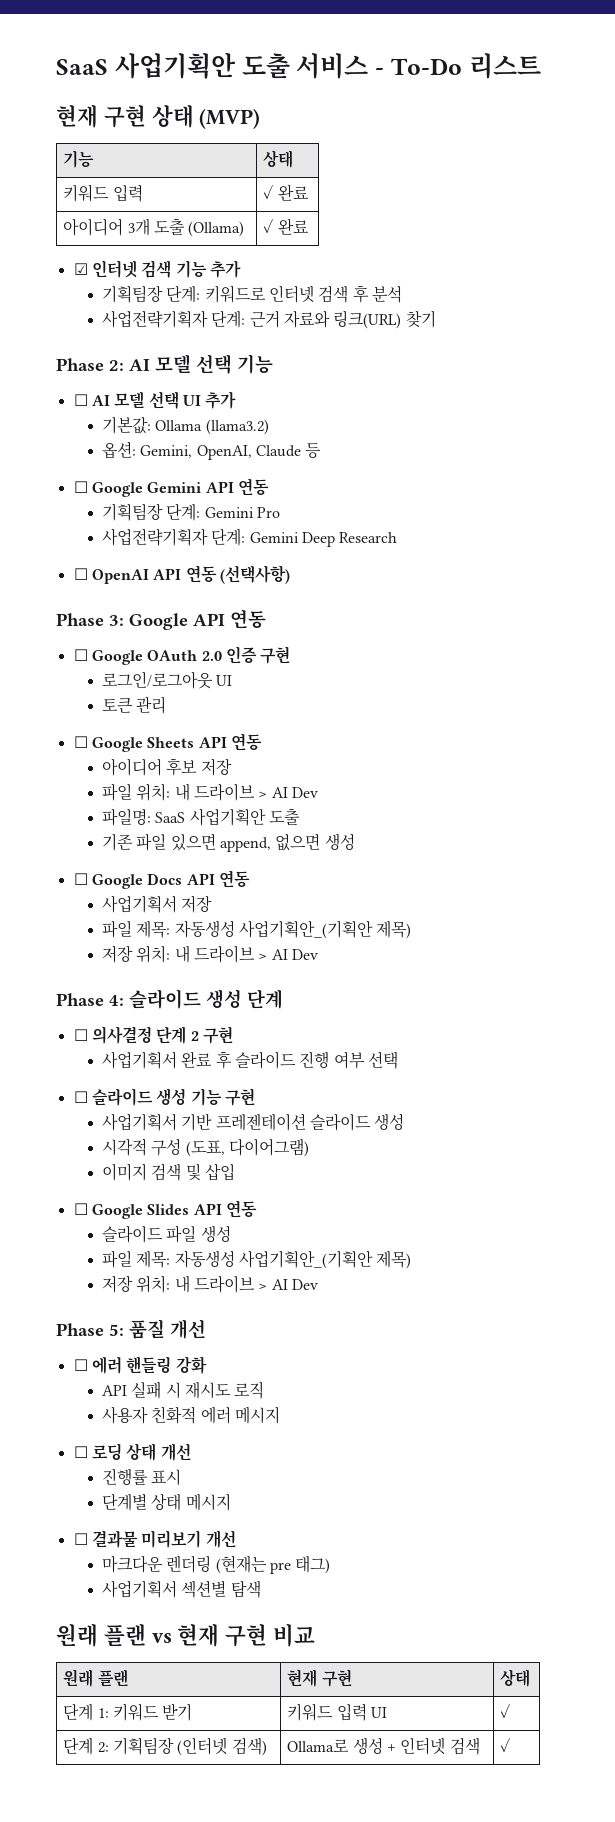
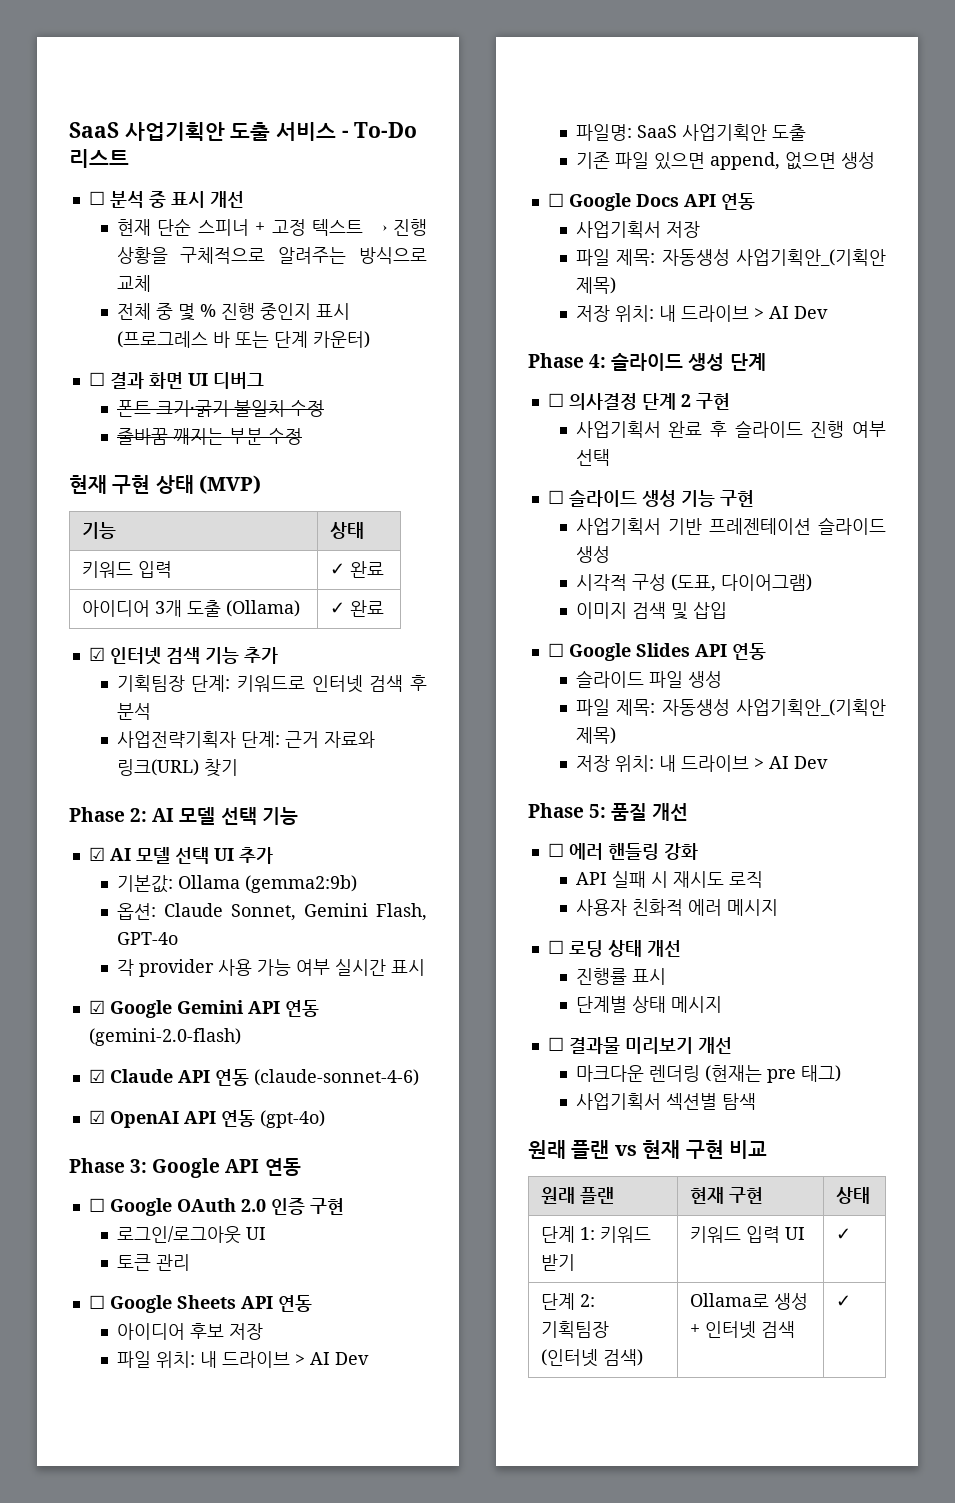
+ ☐ 분석 중 표시 개선
+ 현재 단순 스피너 + 고정 텍스트 → 진행 상황을 구체적으로 알려주는 방식으로 교체
+ 전체 중 몇 % 진행 중인지 표시 (프로그레스 바 또는 단계 카운터)
+ ☐ 결과 화면 UI 디버그
+ 폰트 크기·굵기 불일치 수정
+ 줄바꿈 깨지는 부분 수정
- ☐ AI 모델 선택 UI 추가
+ ☑ AI 모델 선택 UI 추가
- 기본값: Ollama (llama3.2)
+ 기본값: Ollama (gemma2:9b)
- 옵션: Gemini, OpenAI, Claude 등
- ☐ Google Gemini API 연동
- 기획팀장 단계: Gemini Pro
- 사업전략기획자 단계: Gemini Deep Research
- ☐ OpenAI API 연동 (선택사항)
+ 옵션: Claude Sonnet, Gemini Flash, GPT-4o
+ 각 provider 사용 가능 여부 실시간 표시
+ ☑ Google Gemini API 연동 (gemini-2.0-flash)
+ ☑ Claude API 연동 (claude-sonnet-4-6)
+ ☑ OpenAI API 연동 (gpt-4o)

